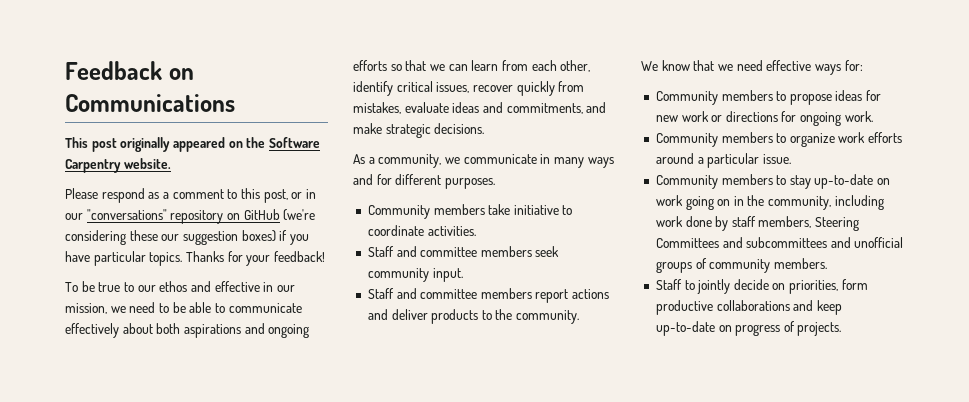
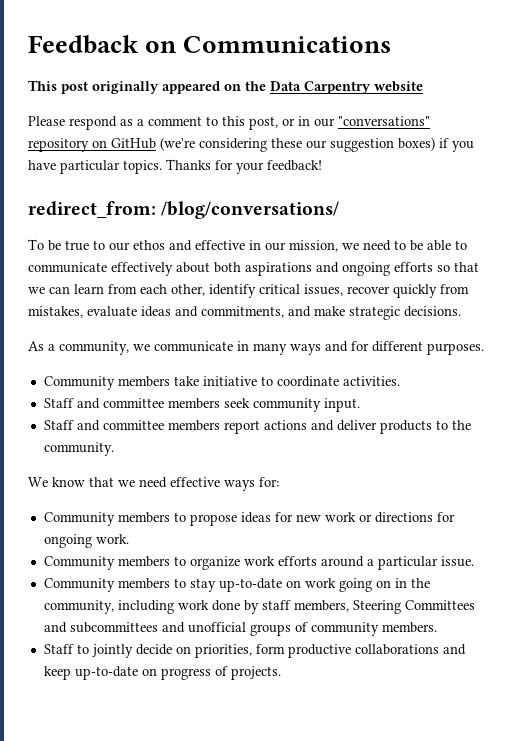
- This post originally appeared on the Software Carpentry website.
+ This post originally appeared on the Data Carpentry website
+ redirect_from: /blog/conversations/

